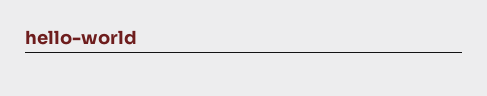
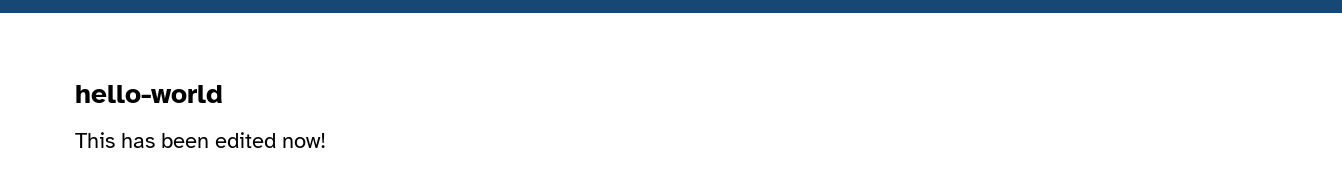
+ This has been edited now!

